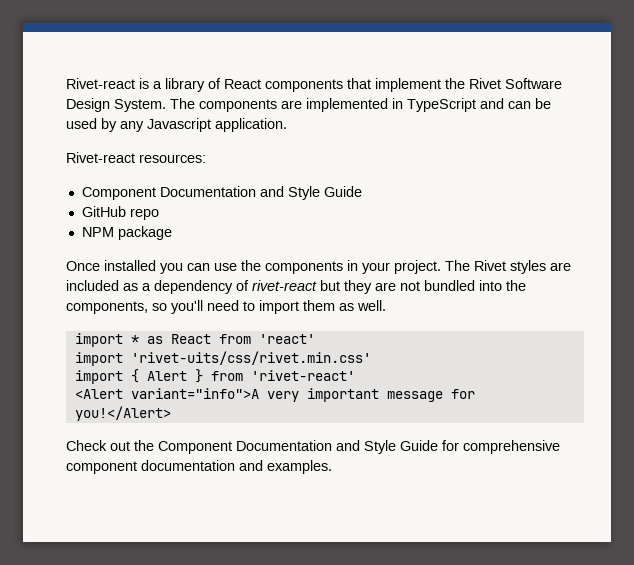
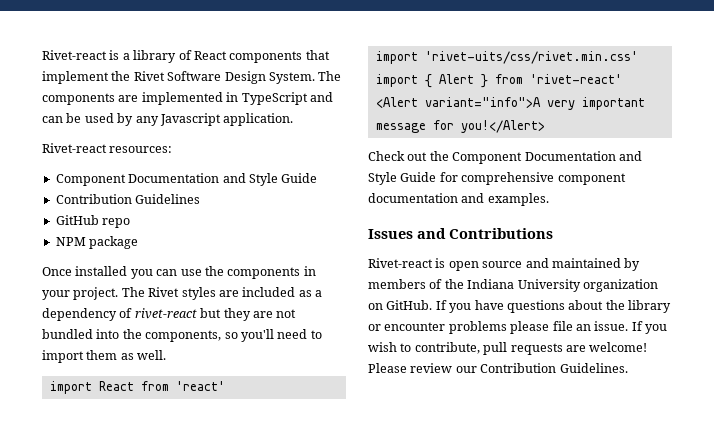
+ Contribution Guidelines
- import * as React from 'react'
+ import React from 'react'
+ Issues and Contributions
+ Rivet-react is open source and maintained by members of the Indiana University organization on GitHub. If you have questions about the library or encounter problems please file an issue. If you wish to contribute, pull requests are welcome! Please review our Contribution Guidelines.

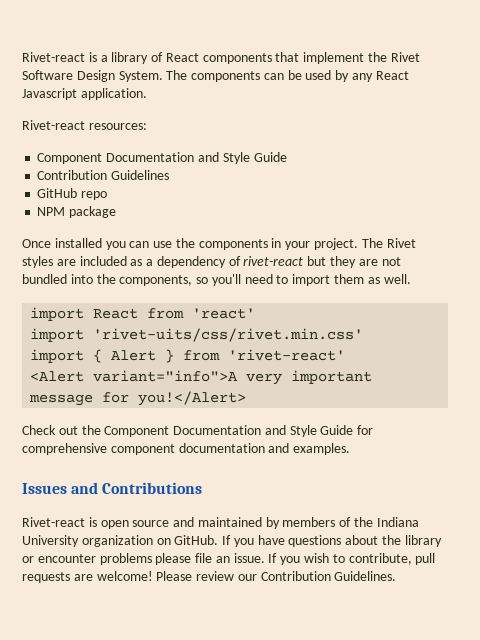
- The components are implemented in TypeScript and can be used by any Javascript application.
+ The components can be used by any React Javascript application.

